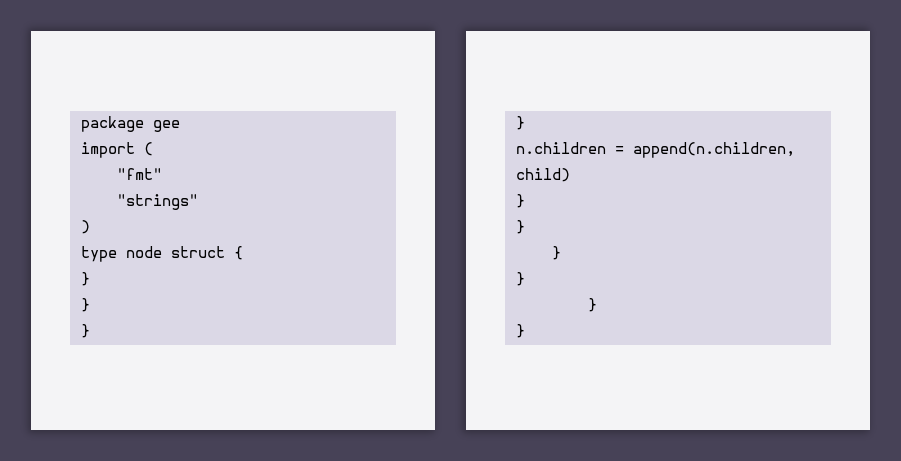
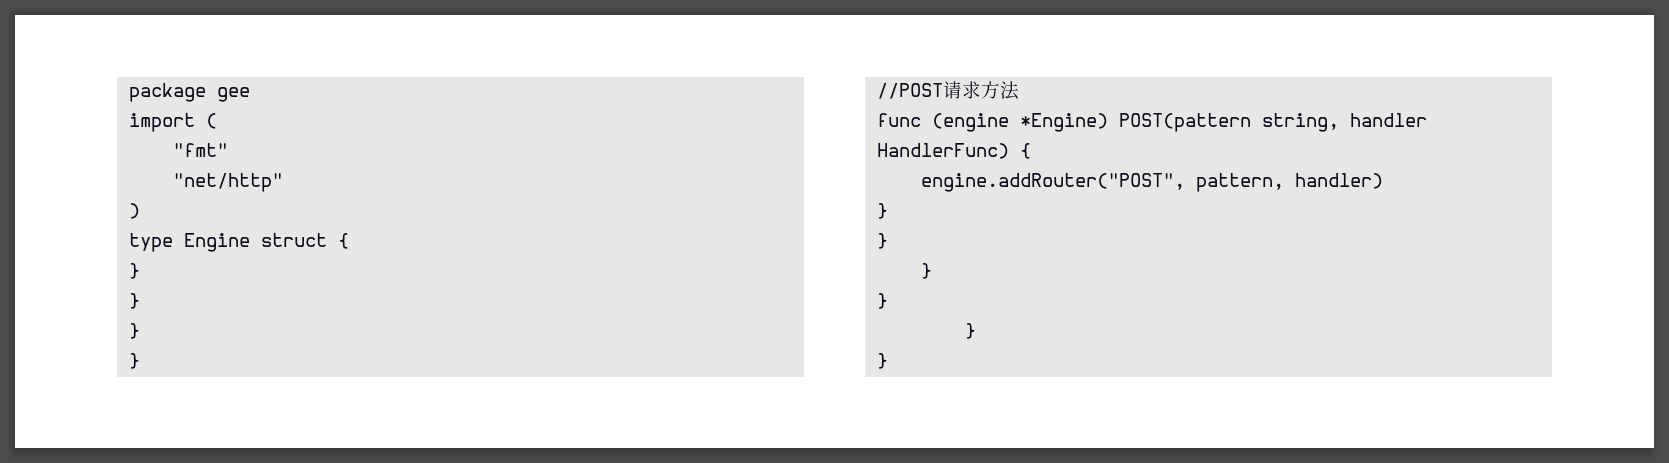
- "strings"
+ "net/http"
- type node struct {
+ type Engine struct {
- n.children = append(n.children, child)
+ //POST请求方法
+ func (engine *Engine) POST(pattern string, handler HandlerFunc) {
+ engine.addRouter("POST", pattern, handler)

